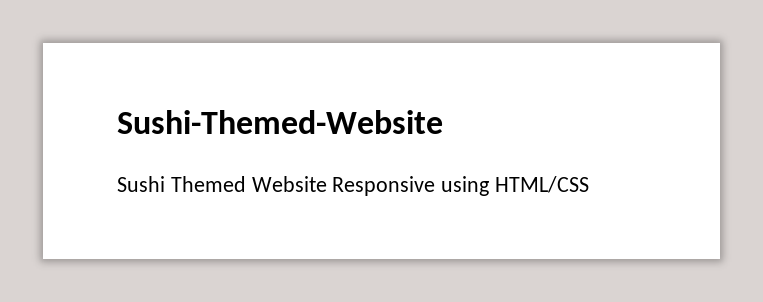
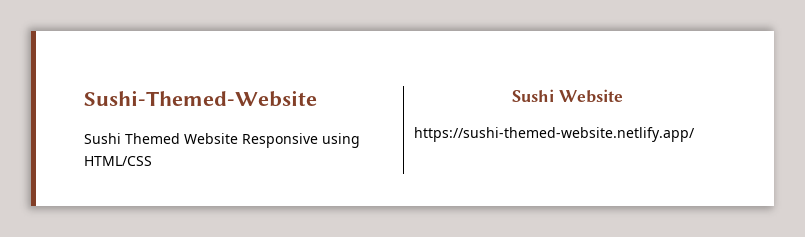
+ Sushi Website
+ https://sushi-themed-website.netlify.app/

